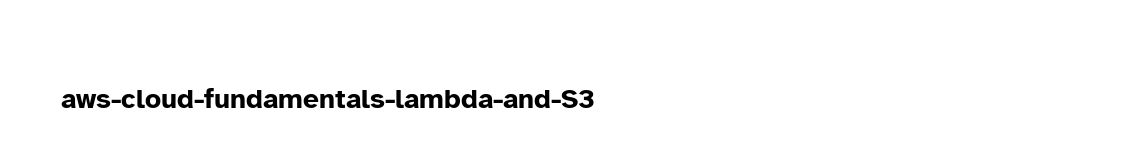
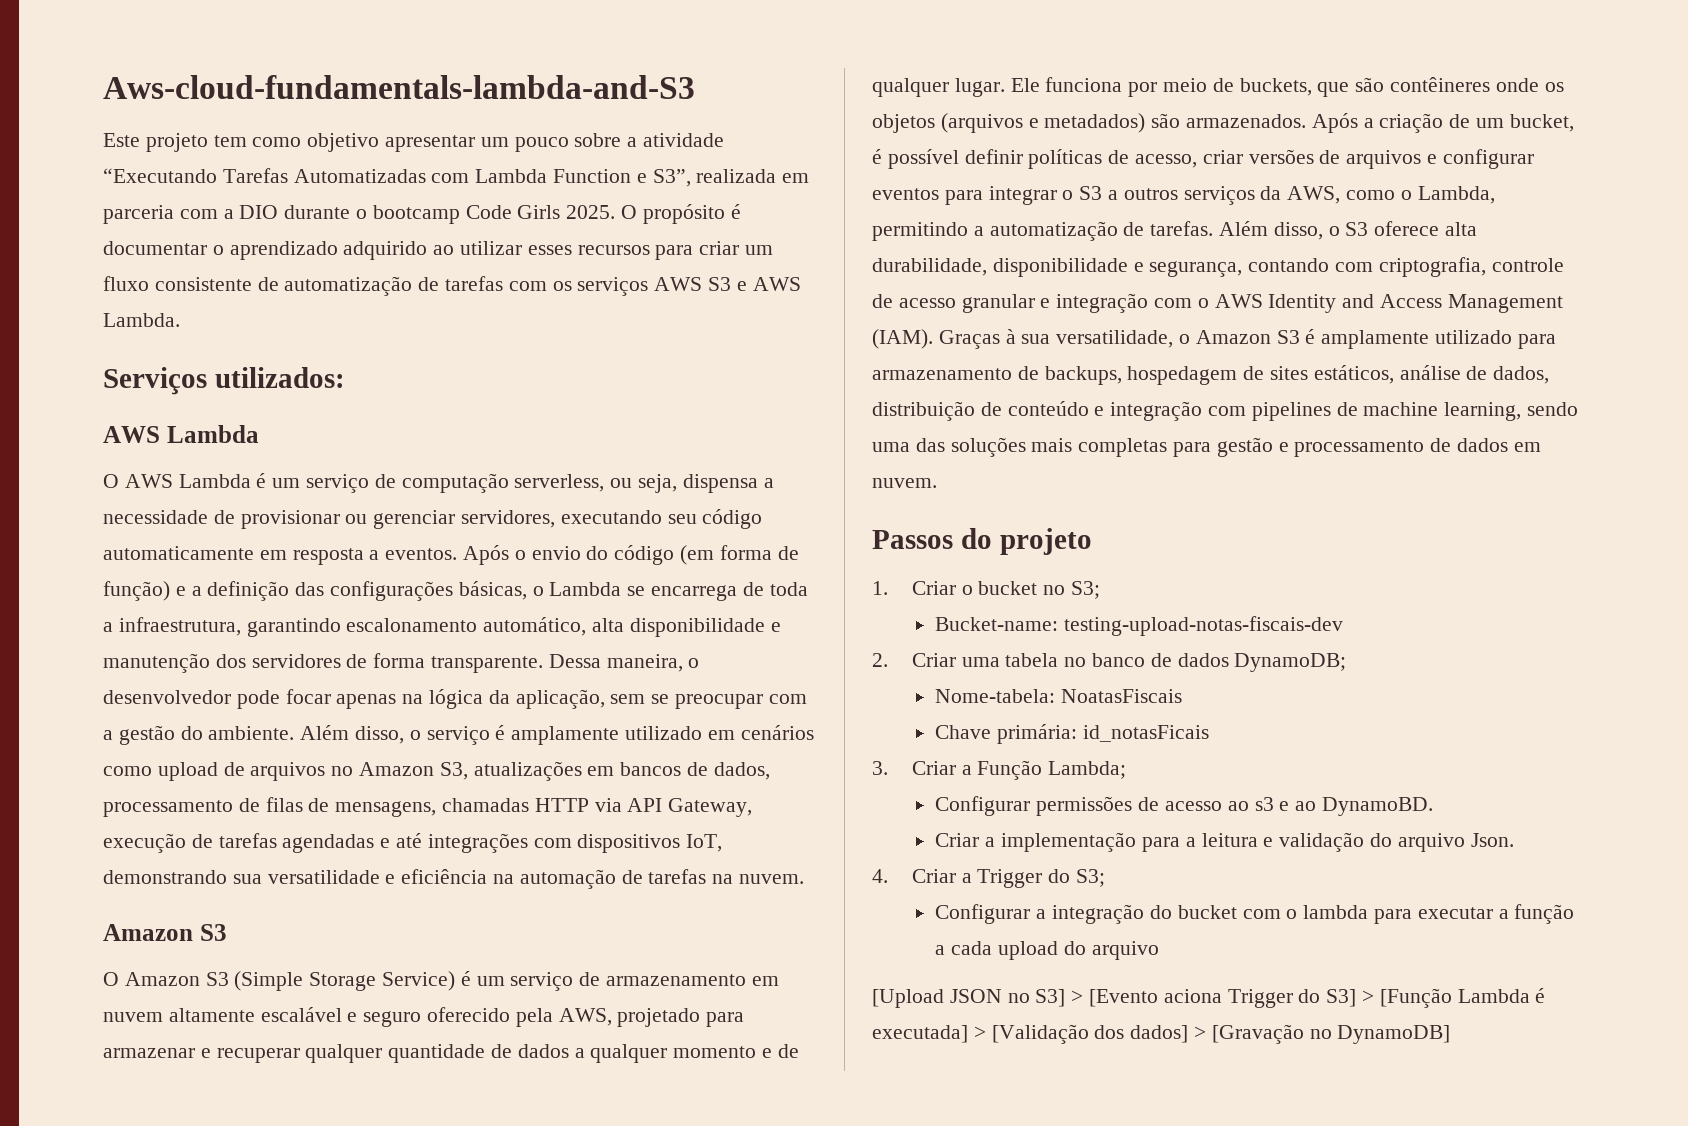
- aws-cloud-fundamentals-lambda-and-S3
+ Aws-cloud-fundamentals-lambda-and-S3
+ Este projeto tem como objetivo apresentar um pouco sobre a atividade “Executando Tarefas Automatizadas com Lambda Function e S3”, realizada em parceria com a DIO durante o bootcamp Code Girls 2025. O propósito é documentar o aprendizado adquirido ao utilizar esses recursos para criar um fluxo consistente de automatização de tarefas com os serviços AWS S3 e AWS Lambda.
+ Serviços utilizados:
+ AWS Lambda
+ O AWS Lambda é um serviço de computação serverless, ou seja, dispensa a necessidade de provisionar ou gerenciar servidores, executando seu código automaticamente em resposta a eventos. Após o envio do código (em forma de função) e a definição das configurações básicas, o Lambda se encarrega de toda a infraestrutura, garantindo escalonamento automático, alta disponibilidade e manutenção dos servidores de forma transparente. Dessa maneira, o desenvolvedor pode focar apenas na lógica da aplicação, sem se preocupar com a gestão do ambiente. Além disso, o serviço é amplamente utilizado em cenários como upload de arquivos no Amazon S3, atualizações em bancos de dados, processamento de filas de mensagens, chamadas HTTP via API Gateway, execução de tarefas agendadas e até integrações com dispositivos IoT, demonstrando sua versatilidade e eficiência na automação de tarefas na nuvem.
+ Amazon S3
+ O Amazon S3 (Simple Storage Service) é um serviço de armazenamento em nuvem altamente escalável e seguro oferecido pela AWS, projetado para armazenar e recuperar qualquer quantidade de dados a qualquer momento e de qualquer lugar. Ele funciona por meio de buckets, que são contêineres onde os objetos (arquivos e metadados) são armazenados. Após a criação de um bucket, é possível definir políticas de acesso, criar versões de arquivos e configurar eventos para integrar o S3 a outros serviços da AWS, como o Lambda, permitindo a automatização de tarefas. Além disso, o S3 oferece alta durabilidade, disponibilidade e segurança, contando com criptografia, controle de acesso granular e integração com o AWS Identity and Access Management (IAM). Graças à sua versatilidade, o Amazon S3 é amplamente utilizado para armazenamento de backups, hospedagem de sites estáticos, análise de dados, distribuição de conteúdo e integração com pipelines de machine learning, sendo uma das soluções mais completas para gestão e processamento de dados em nuvem.
+ Passos do projeto
+ 1. Criar o bucket no S3;
+ Bucket-name: testing-upload-notas-fiscais-dev
+ 2. Criar uma tabela no banco de dados DynamoDB;
+ Nome-tabela: NoatasFiscais
+ Chave primária: id_notasFicais
+ 3. Criar a Função Lambda;
+ Configurar permissões de acesso ao s3 e ao DynamoBD.
+ Criar a implementação para a leitura e validação do arquivo Json.
+ 4. Criar a Trigger do S3;
+ Configurar a integração do bucket com o lambda para executar a função a cada upload do arquivo
+ [Upload JSON no S3] > [Evento aciona Trigger do S3] > [Função Lambda é executada] > [Validação dos dados] > [Gravação no DynamoDB]

